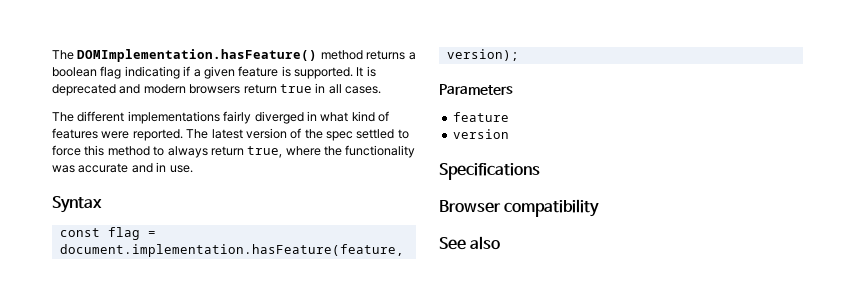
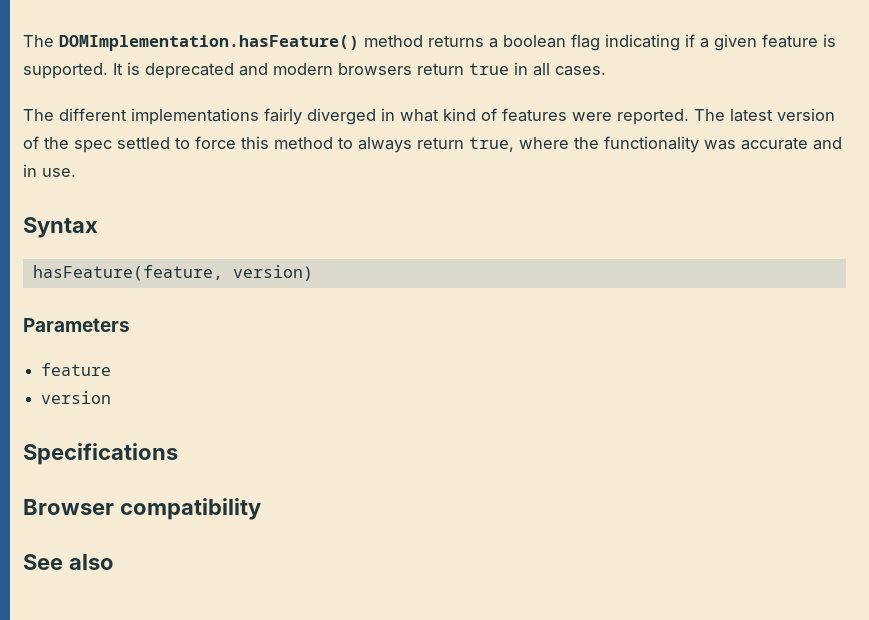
- const flag = document.implementation.hasFeature(feature, version);
+ hasFeature(feature, version)

